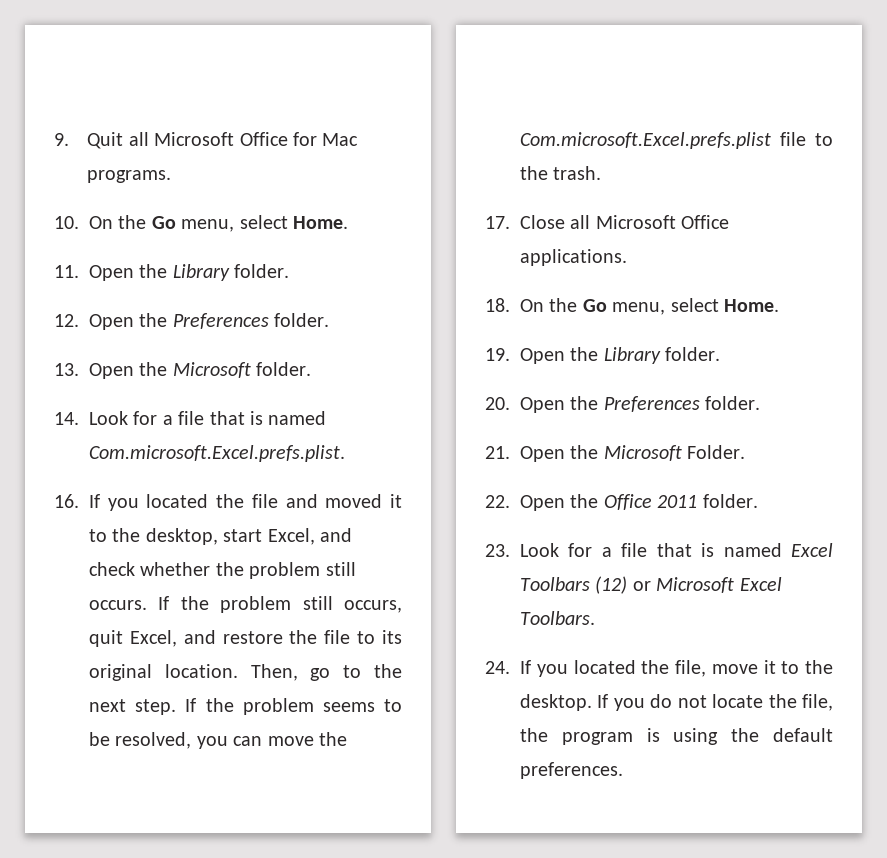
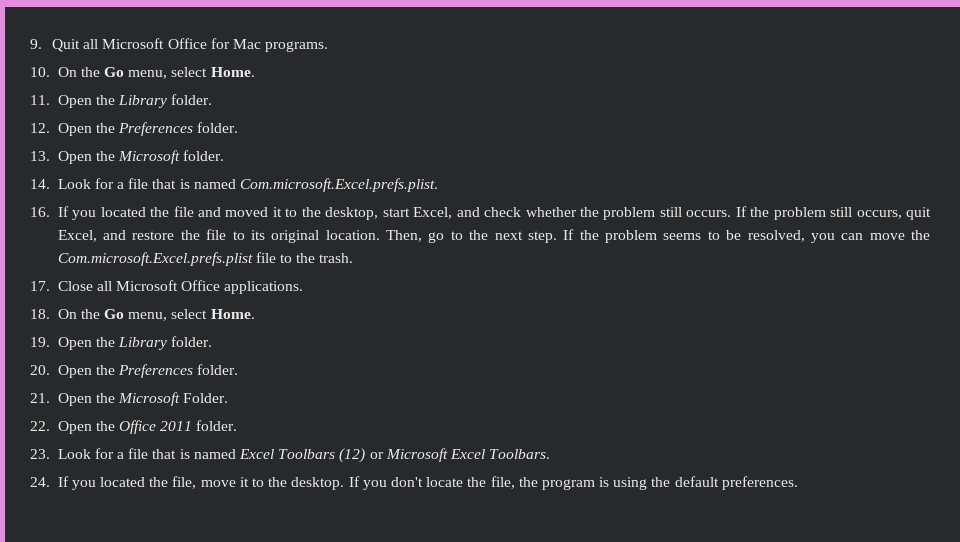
- If you do not locate the file, the program is using the default preferences.
+ If you don't locate the file, the program is using the default preferences.

